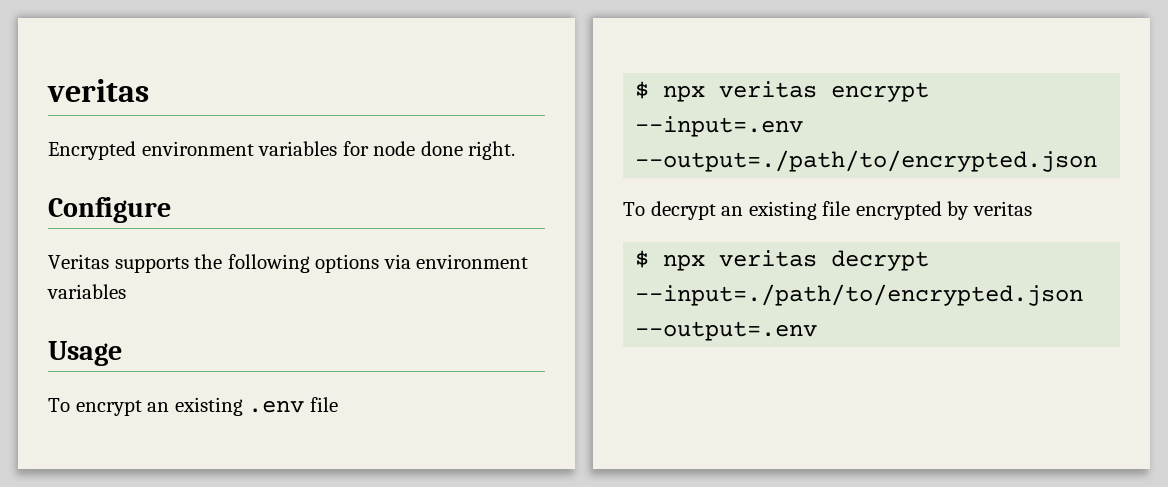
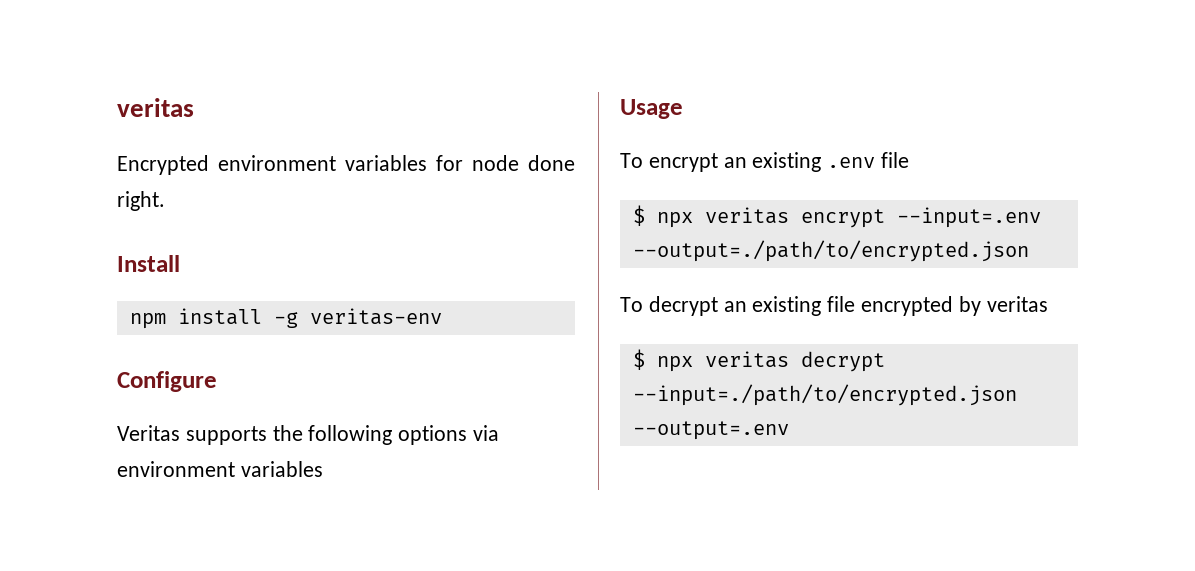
+ Install
+ npm install -g veritas-env

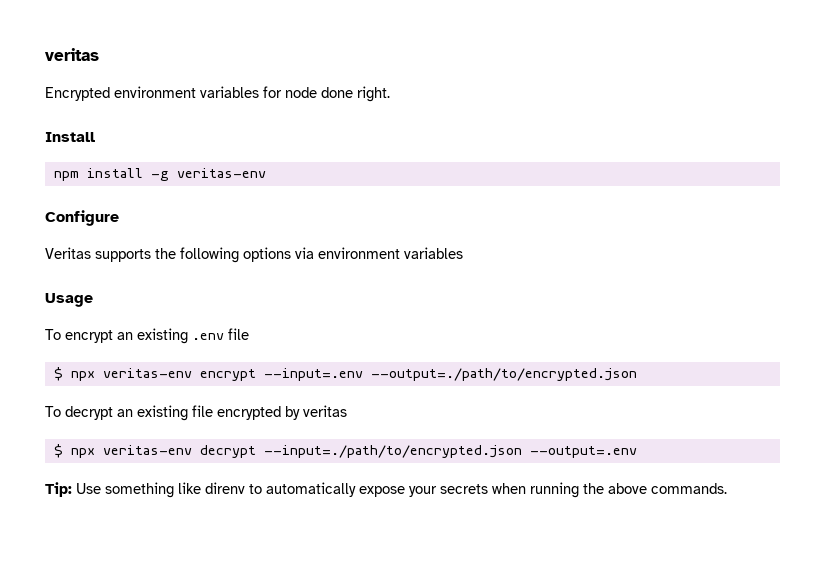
- $ npx veritas encrypt --input=.env --output=./path/to/encrypted.json
+ $ npx veritas-env encrypt --input=.env --output=./path/to/encrypted.json
- $ npx veritas decrypt --input=./path/to/encrypted.json --output=.env
+ $ npx veritas-env decrypt --input=./path/to/encrypted.json --output=.env
+ Tip: Use something like direnv to automatically expose your secrets when running the above commands.

